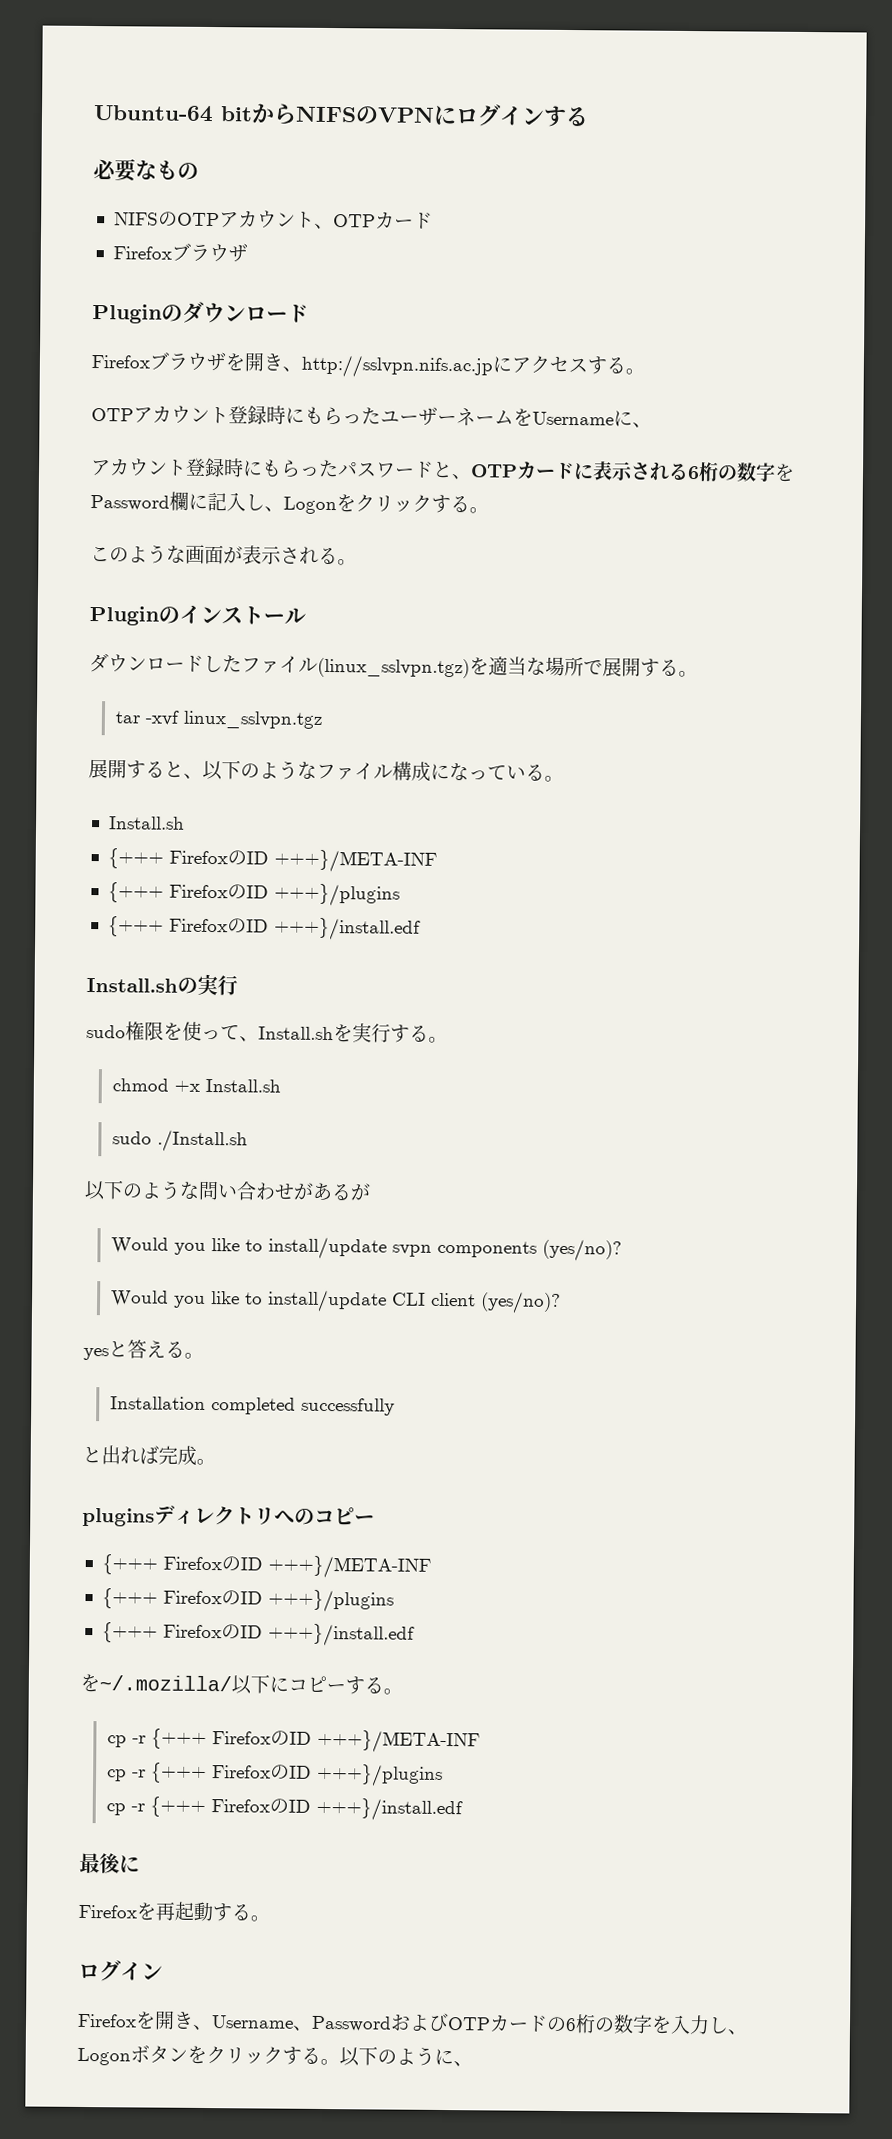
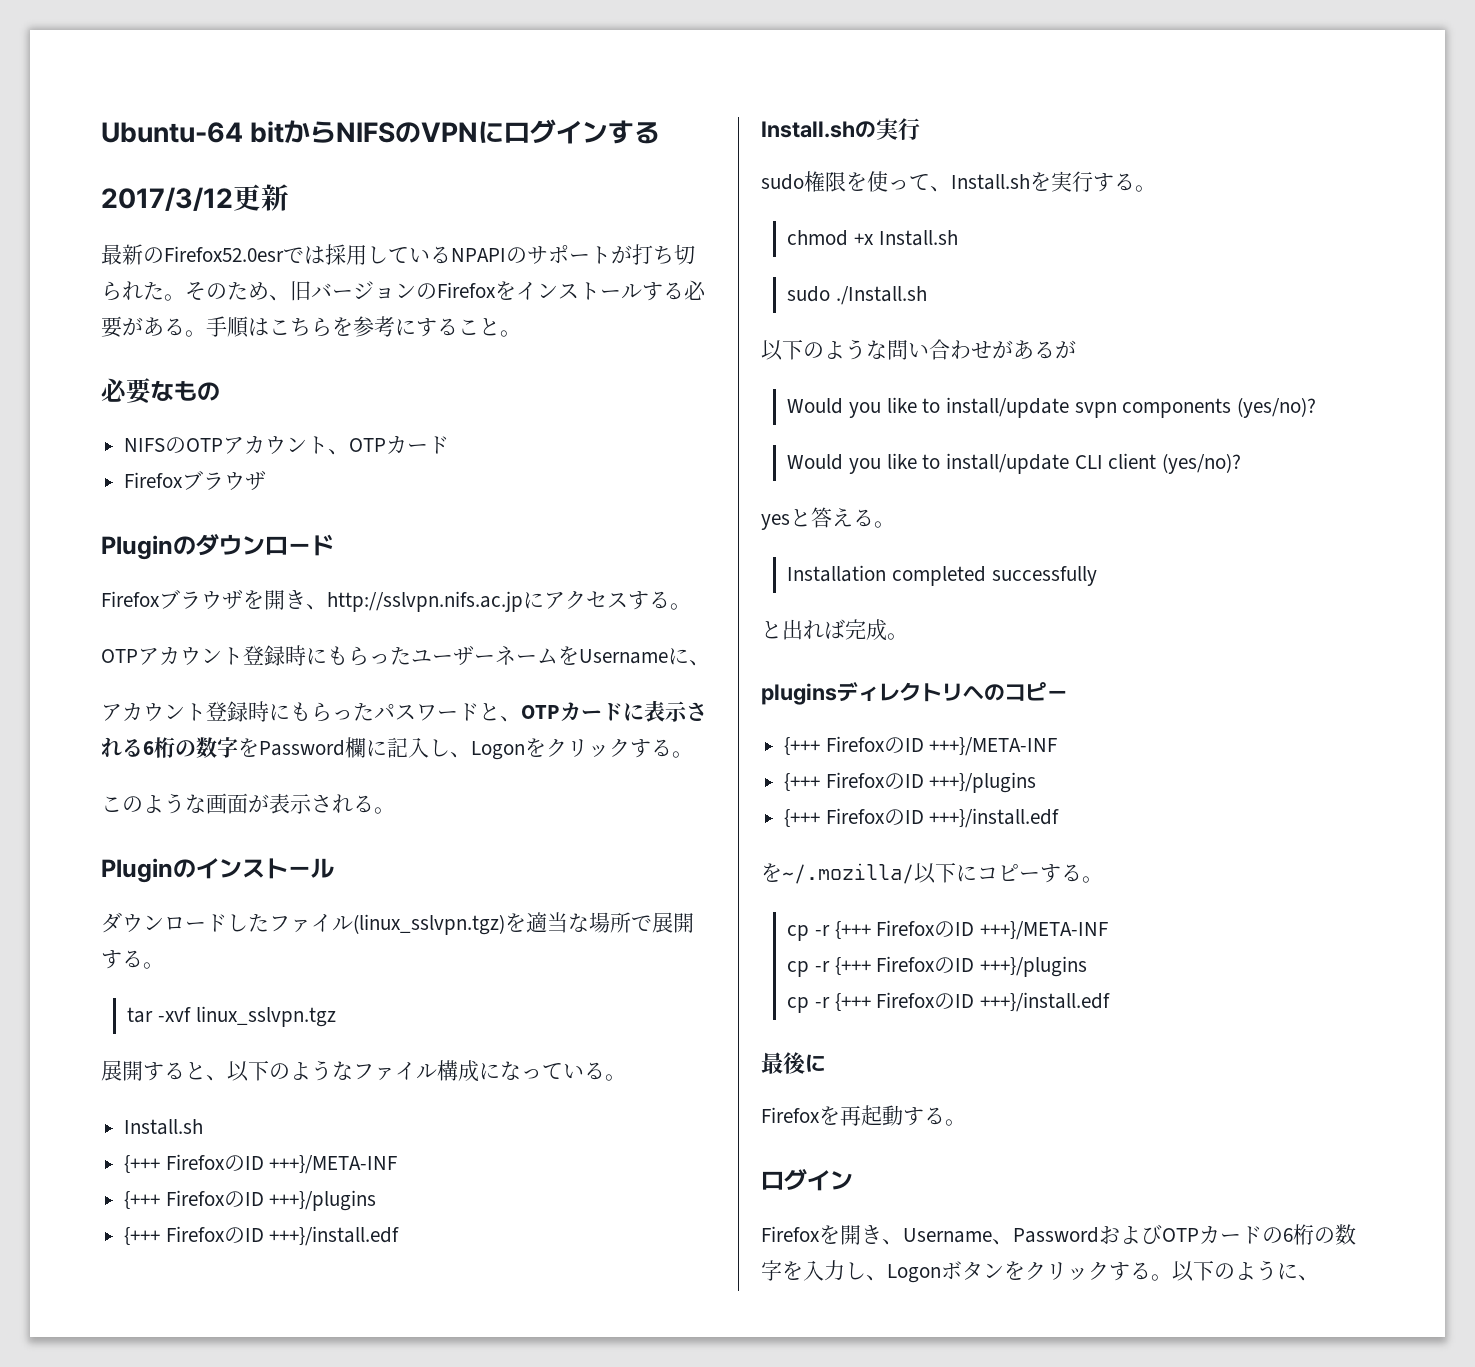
+ 2017/3/12更新
+ 最新のFirefox52.0esrでは採用しているNPAPIのサポートが打ち切られた。そのため、旧バージョンのFirefoxをインストールする必要がある。手順はこちらを参考にすること。

